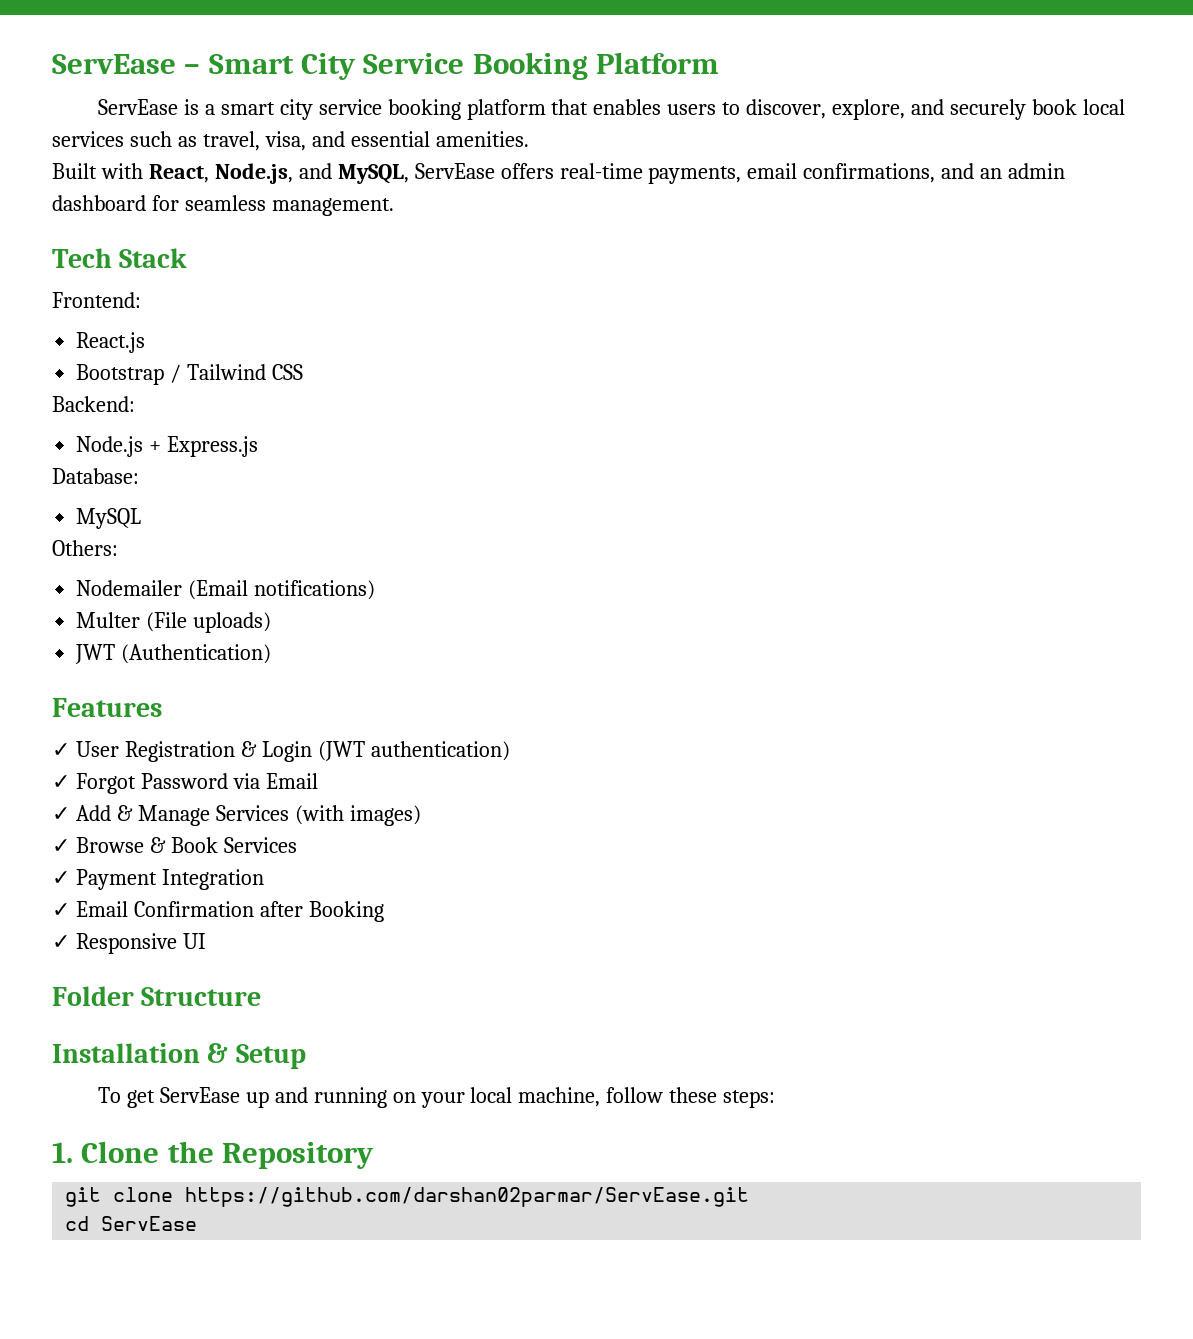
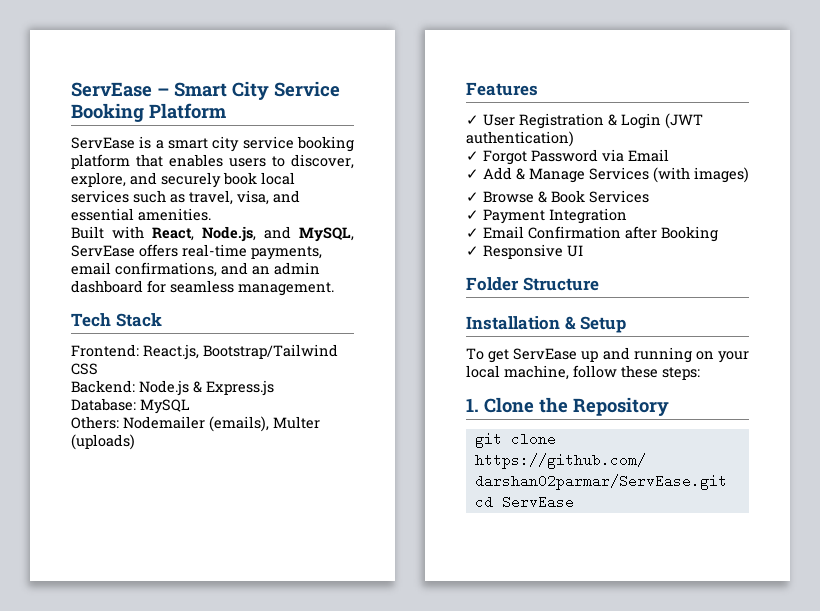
- Frontend:
- React.js
- Bootstrap / Tailwind CSS
+ Frontend: React.js, Bootstrap/Tailwind CSS
- Backend:
- Node.js + Express.js
+ Backend: Node.js & Express.js
- Database:
- MySQL
+ Database: MySQL
- Others:
- Nodemailer (Email notifications)
- Multer (File uploads)
- JWT (Authentication)
+ Others: Nodemailer (emails), Multer (uploads)

